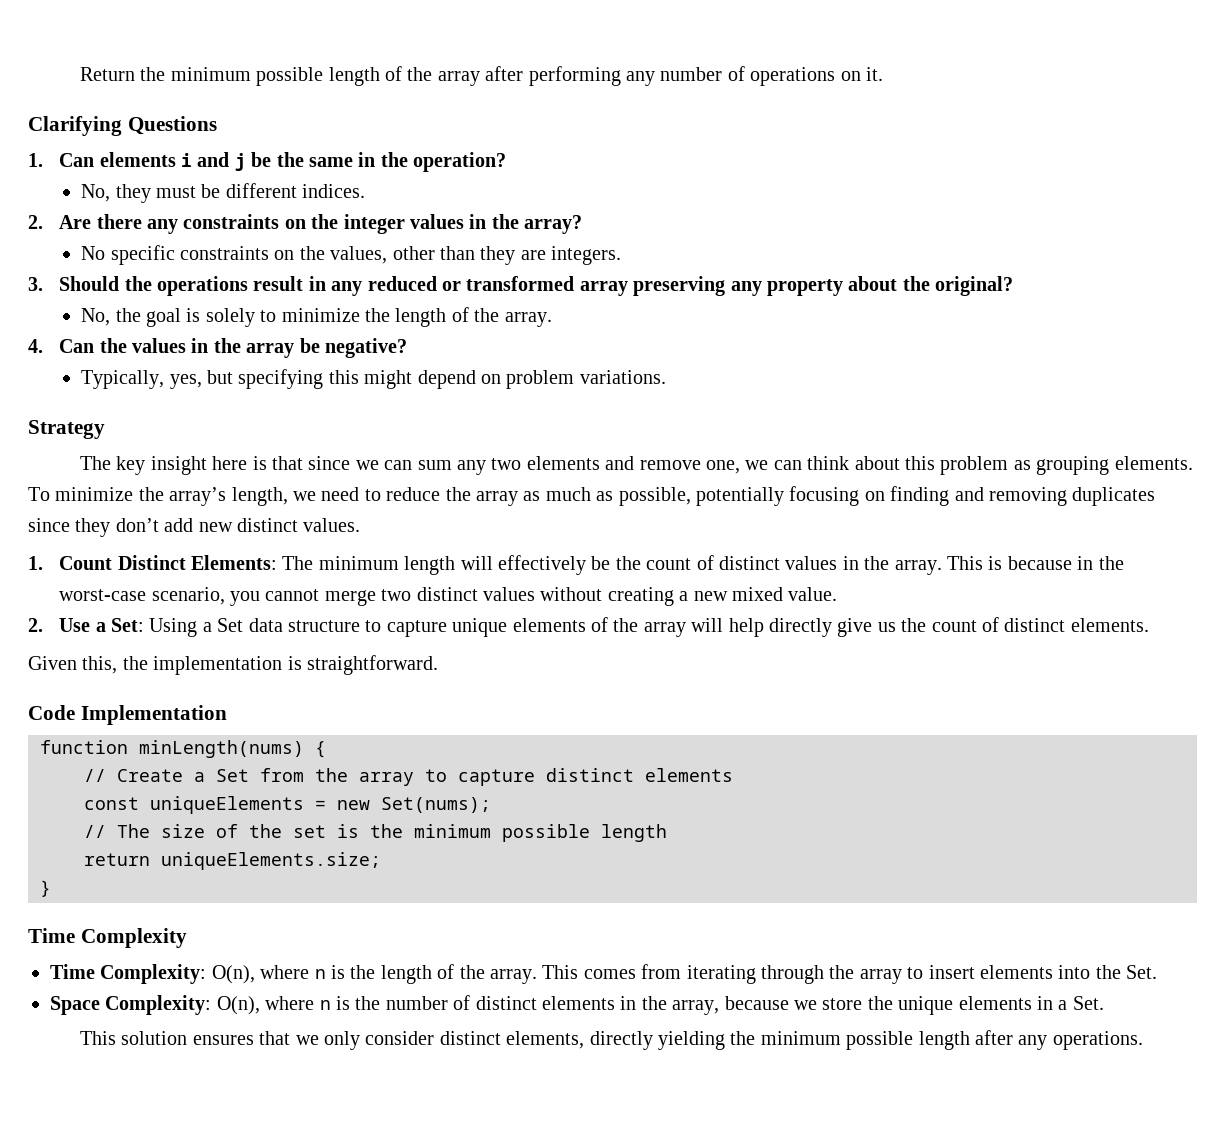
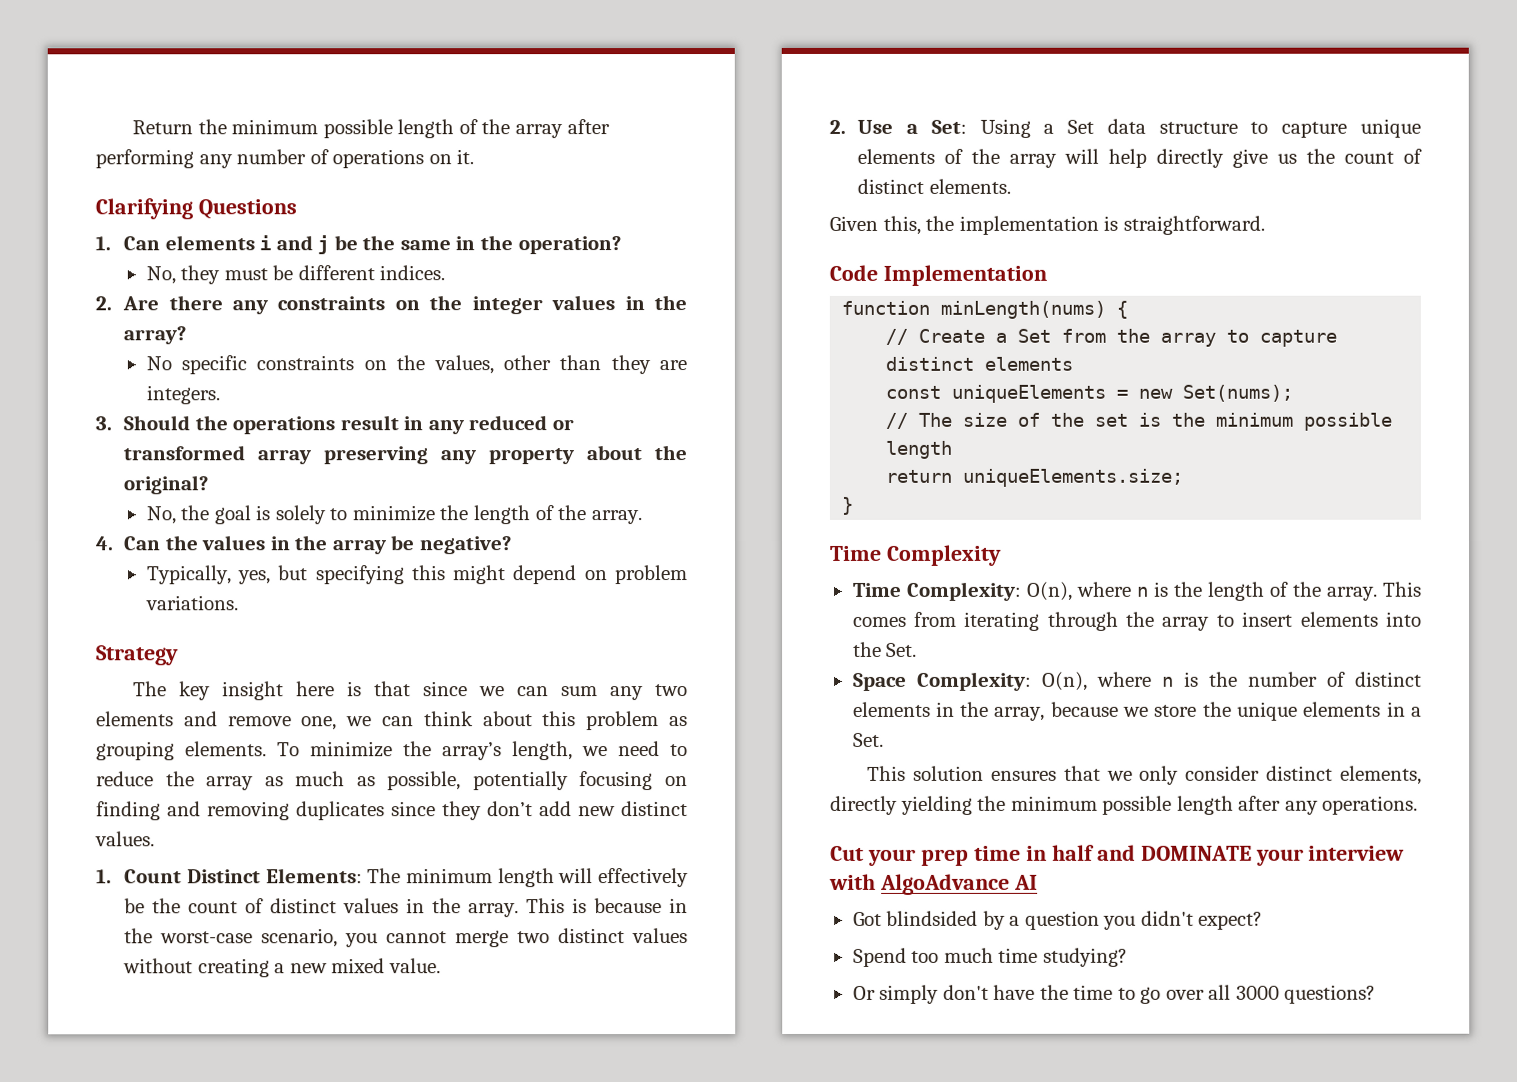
+ Cut your prep time in half and DOMINATE your interview with AlgoAdvance AI
+ Got blindsided by a question you didn't expect?
+ Spend too much time studying?
+ Or simply don't have the time to go over all 3000 questions?

